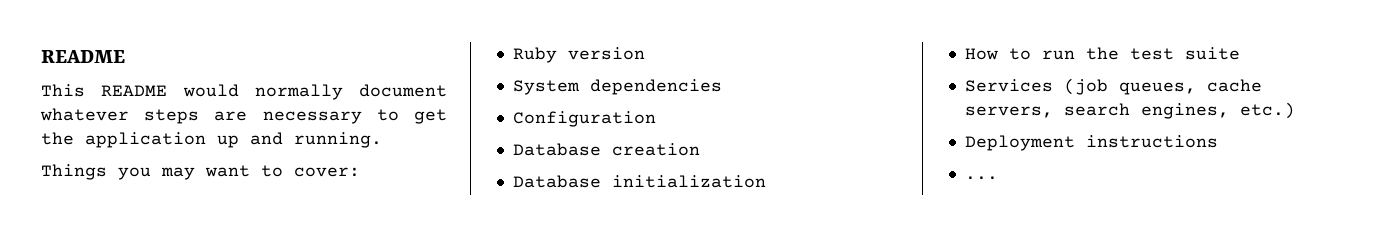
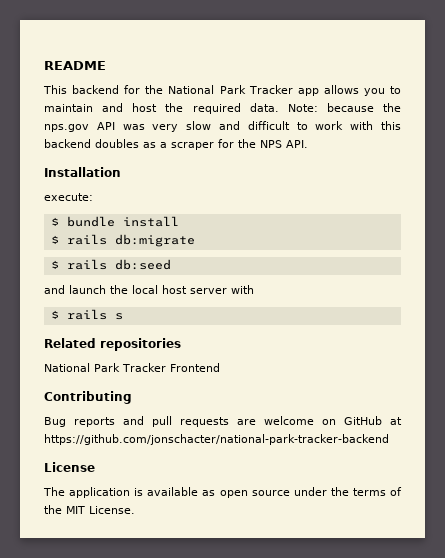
- This README would normally document whatever steps are necessary to get the application up and running.
- Things you may want to cover:
- Ruby version
- System dependencies
- Configuration
- Database creation
- Database initialization
- How to run the test suite
- Services (job queues, cache servers, search engines, etc.)
- Deployment instructions
- ...
+ This backend for the National Park Tracker app allows you to maintain and host the required data. Note: because the nps.gov API was very slow and difficult to work with this backend doubles as a scraper for the NPS API.
+ Installation
+ execute:
+ $ bundle install
+ $ rails db:migrate
+ $ rails db:seed
+ and launch the local host server with
+ $ rails s
+ Related repositories
+ National Park Tracker Frontend
+ Contributing
+ Bug reports and pull requests are welcome on GitHub at https://github.com/jonschacter/national-park-tracker-backend
+ License
+ The application is available as open source under the terms of the MIT License.

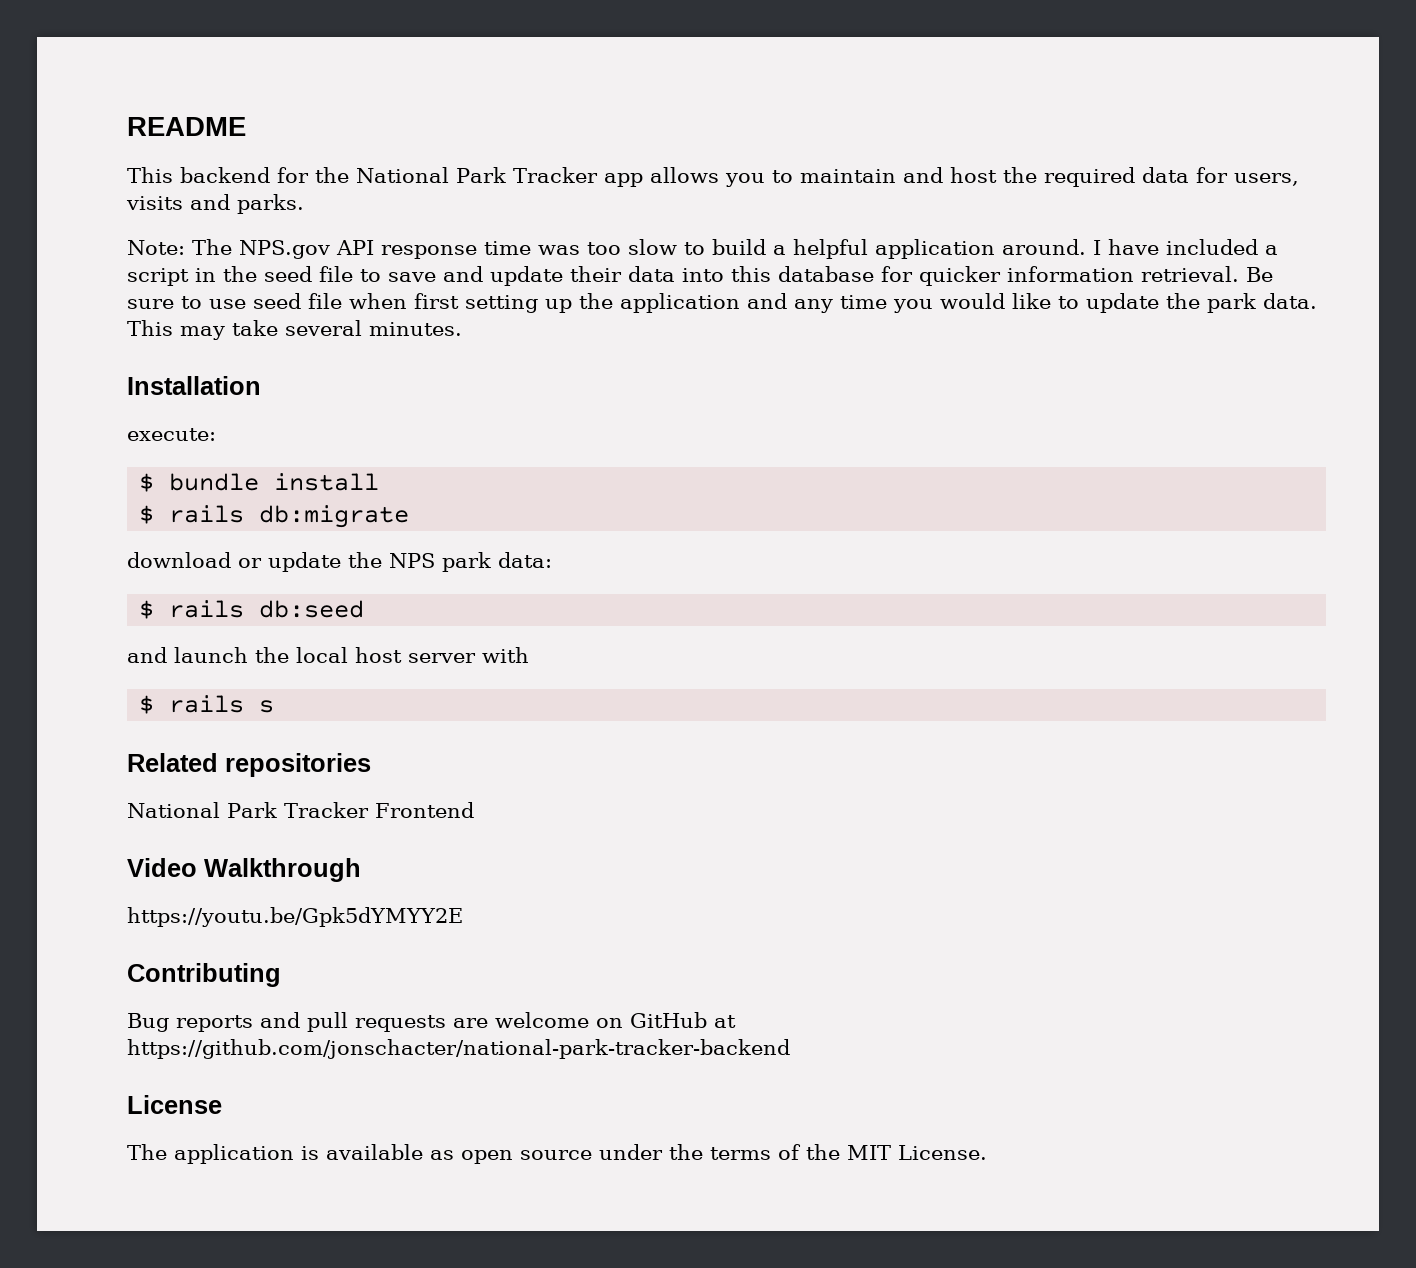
- This backend for the National Park Tracker app allows you to maintain and host the required data. Note: because the nps.gov API was very slow and difficult to work with this backend doubles as a scraper for the NPS API.
+ This backend for the National Park Tracker app allows you to maintain and host the required data for users, visits and parks.
+ Note: The NPS.gov API response time was too slow to build a helpful application around. I have included a script in the seed file to save and update their data into this database for quicker information retrieval. Be sure to use seed file when first setting up the application and any time you would like to update the park data. This may take several minutes.
+ download or update the NPS park data:
+ Video Walkthrough
+ https://youtu.be/Gpk5dYMYY2E

